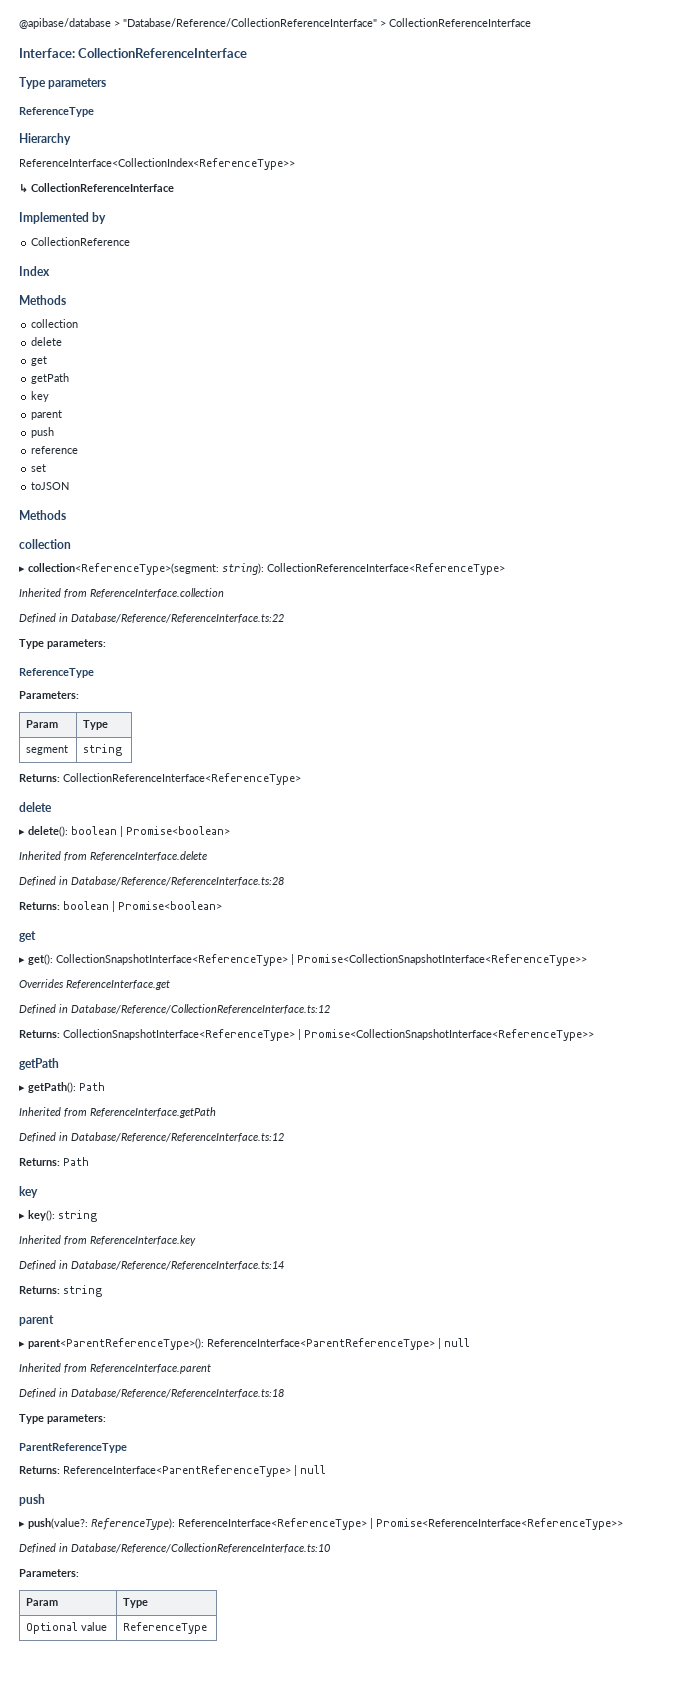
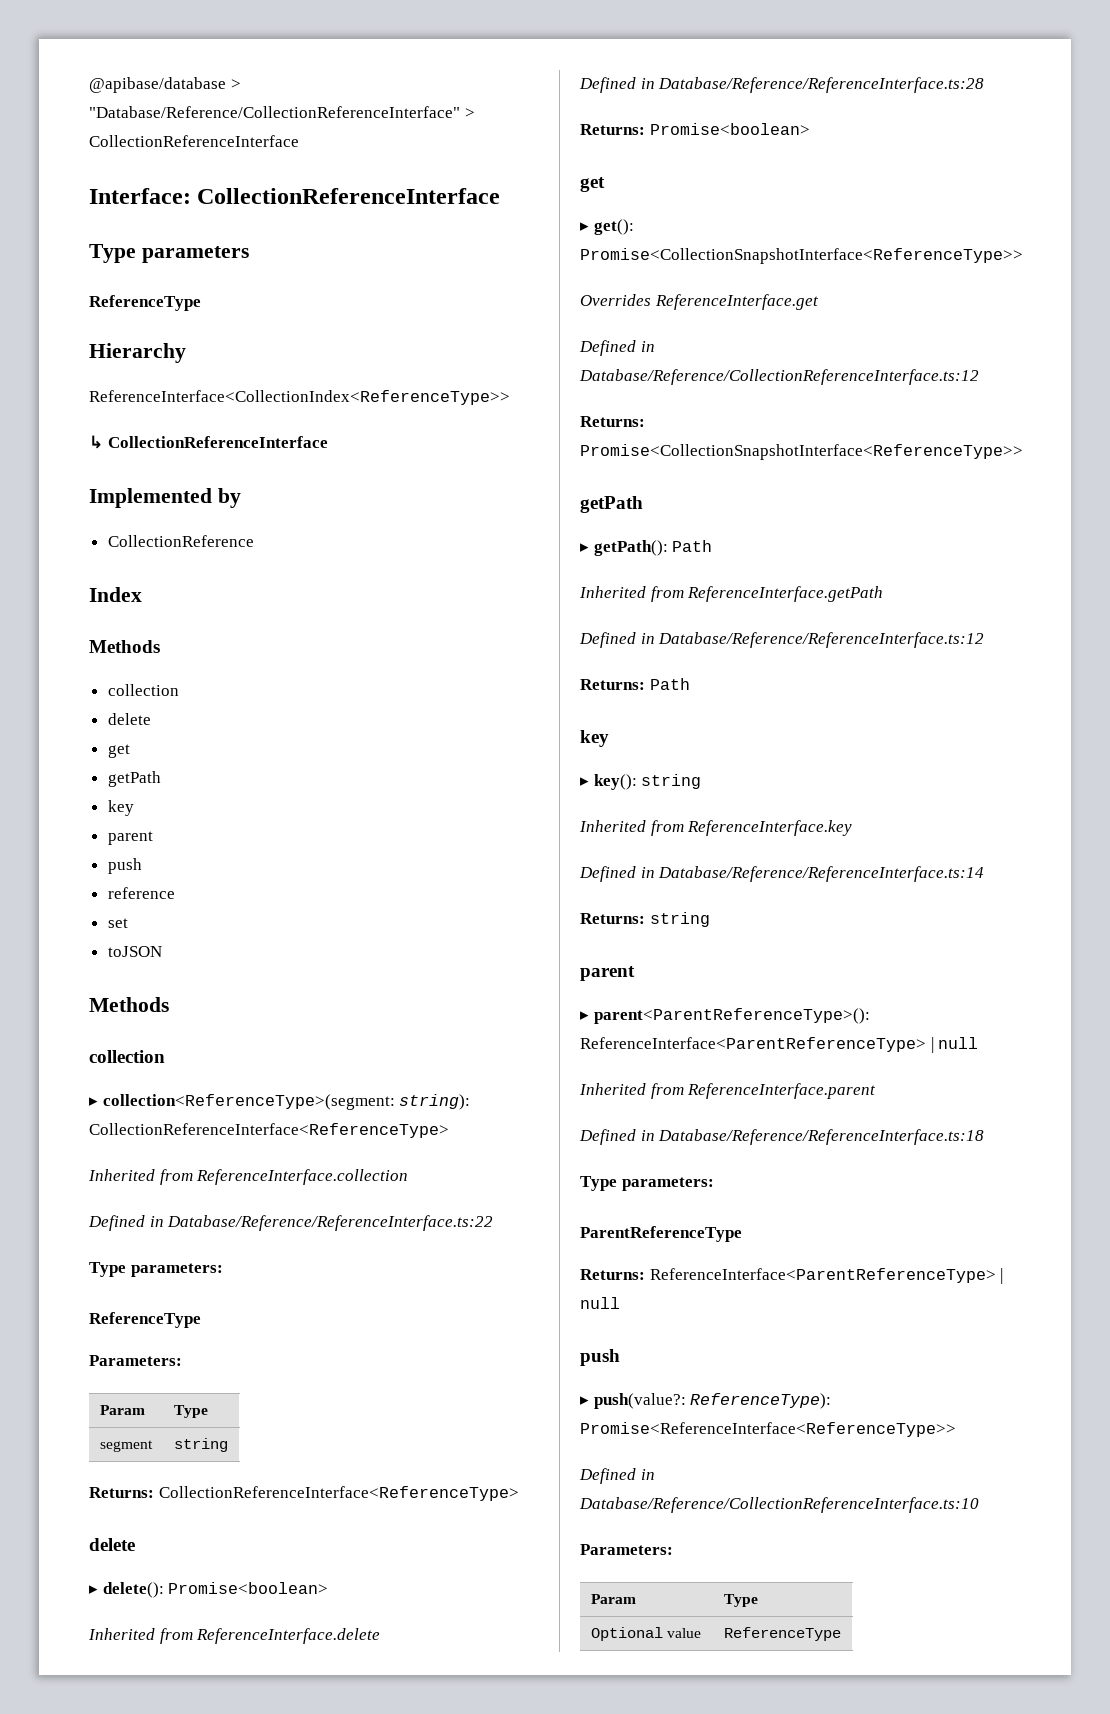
- ▸ delete(): boolean | Promise<boolean>
+ ▸ delete(): Promise<boolean>
- Returns: boolean | Promise<boolean>
+ Returns: Promise<boolean>
- ▸ get(): CollectionSnapshotInterface<ReferenceType> | Promise<CollectionSnapshotInterface<ReferenceType>>
+ ▸ get(): Promise<CollectionSnapshotInterface<ReferenceType>>
- Returns: CollectionSnapshotInterface<ReferenceType> | Promise<CollectionSnapshotInterface<ReferenceType>>
+ Returns: Promise<CollectionSnapshotInterface<ReferenceType>>
- ▸ push(value?: ReferenceType): ReferenceInterface<ReferenceType> | Promise<ReferenceInterface<ReferenceType>>
+ ▸ push(value?: ReferenceType): Promise<ReferenceInterface<ReferenceType>>

